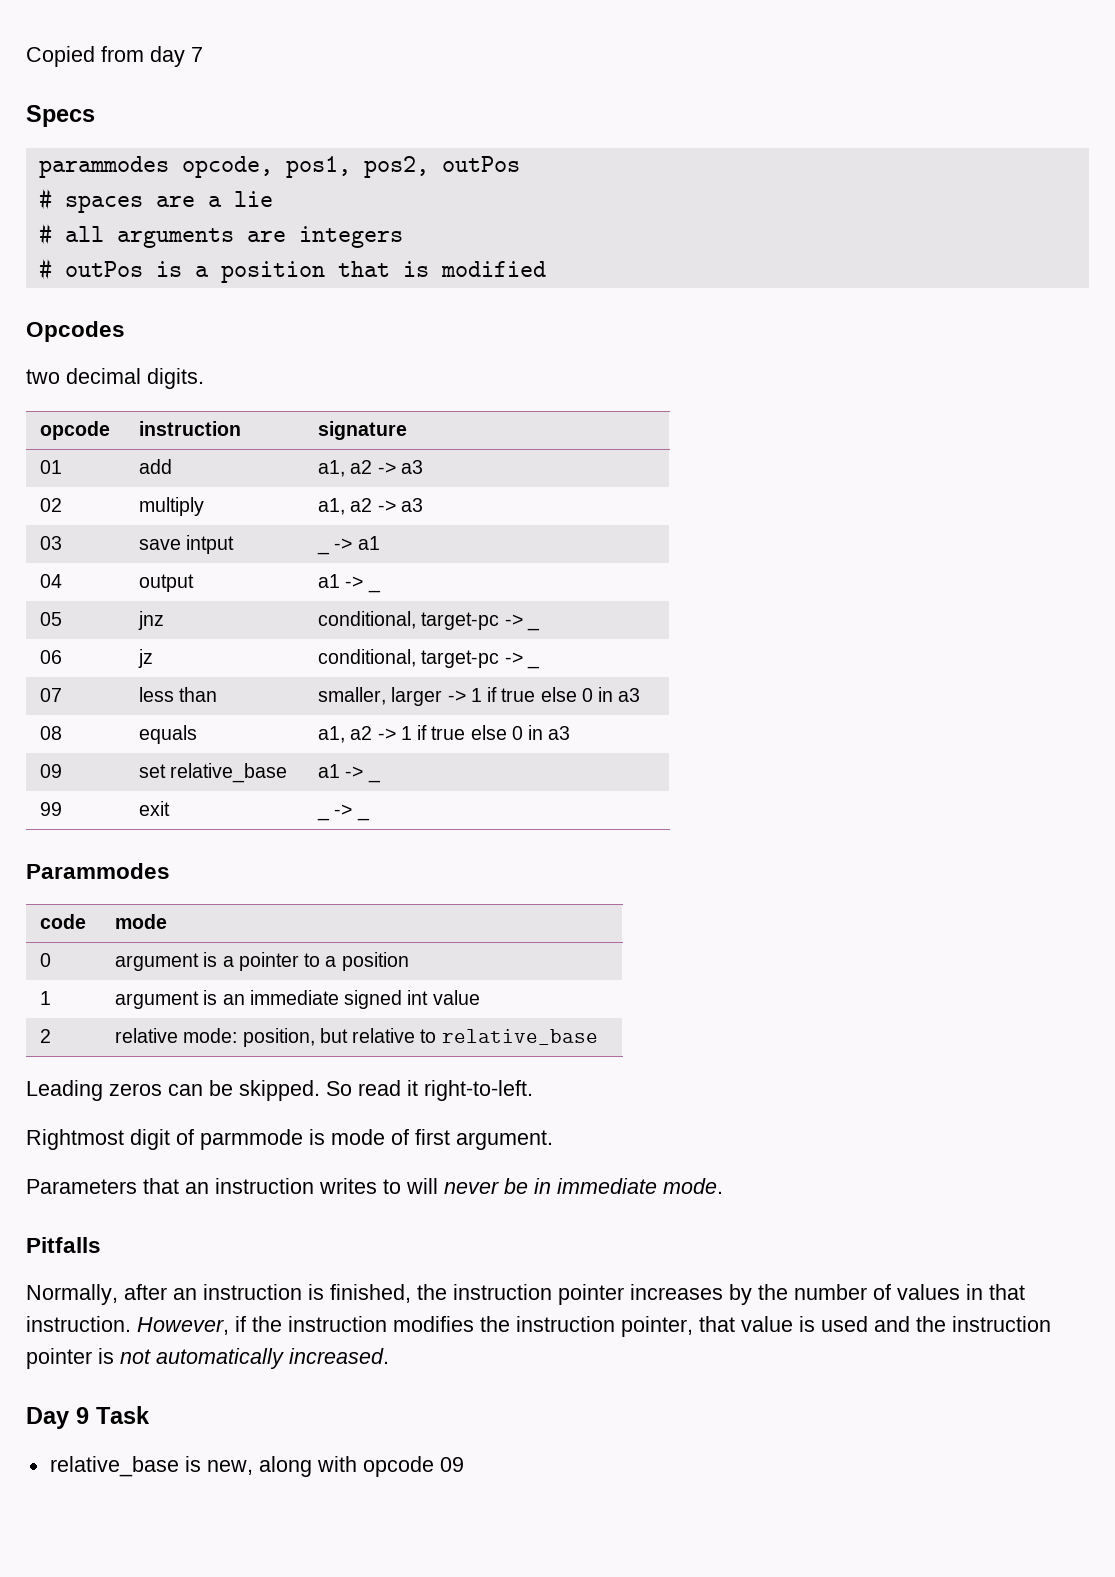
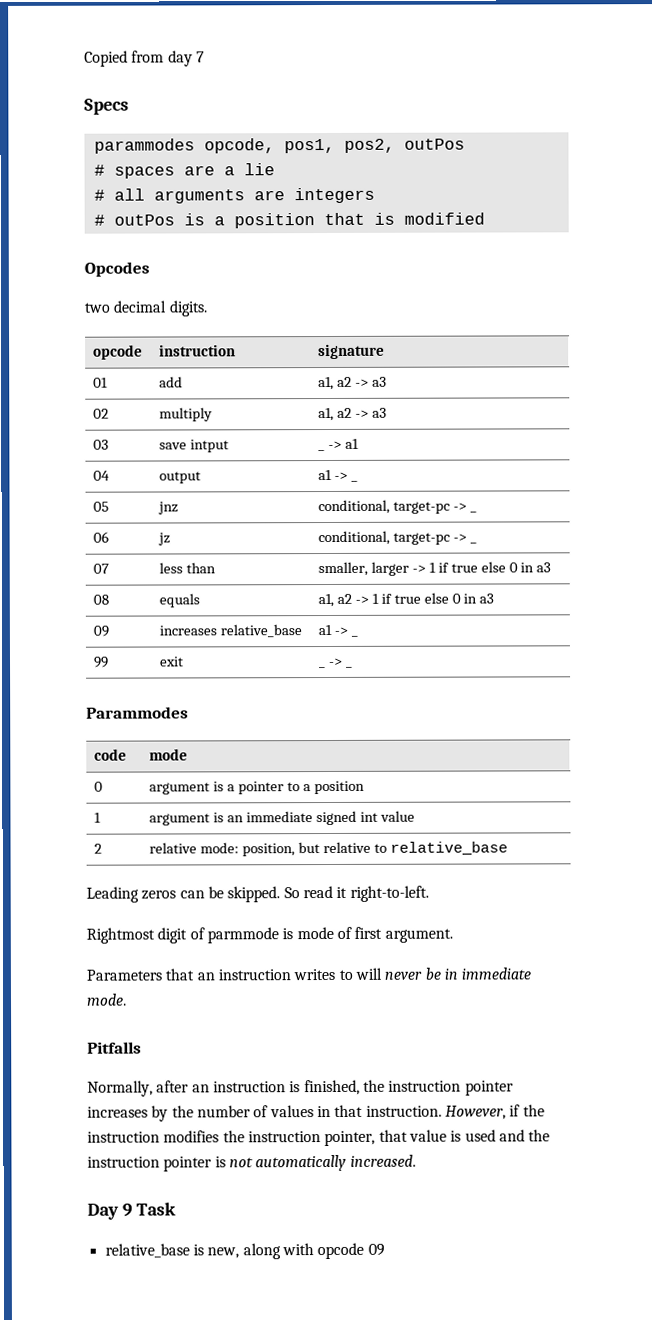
- 09 | set relative_base | a1 -> _
+ 09 | increases relative_base | a1 -> _

